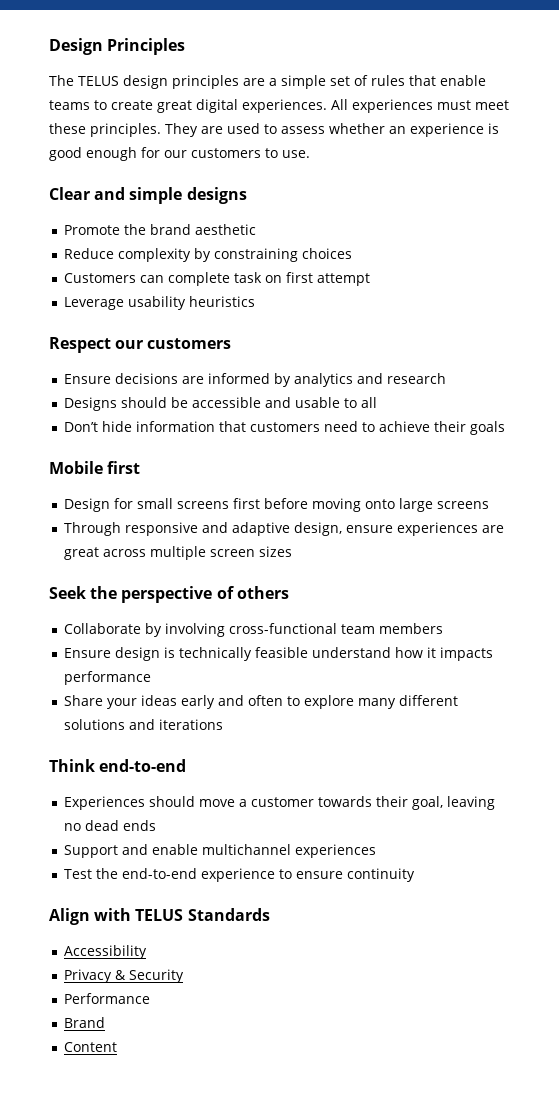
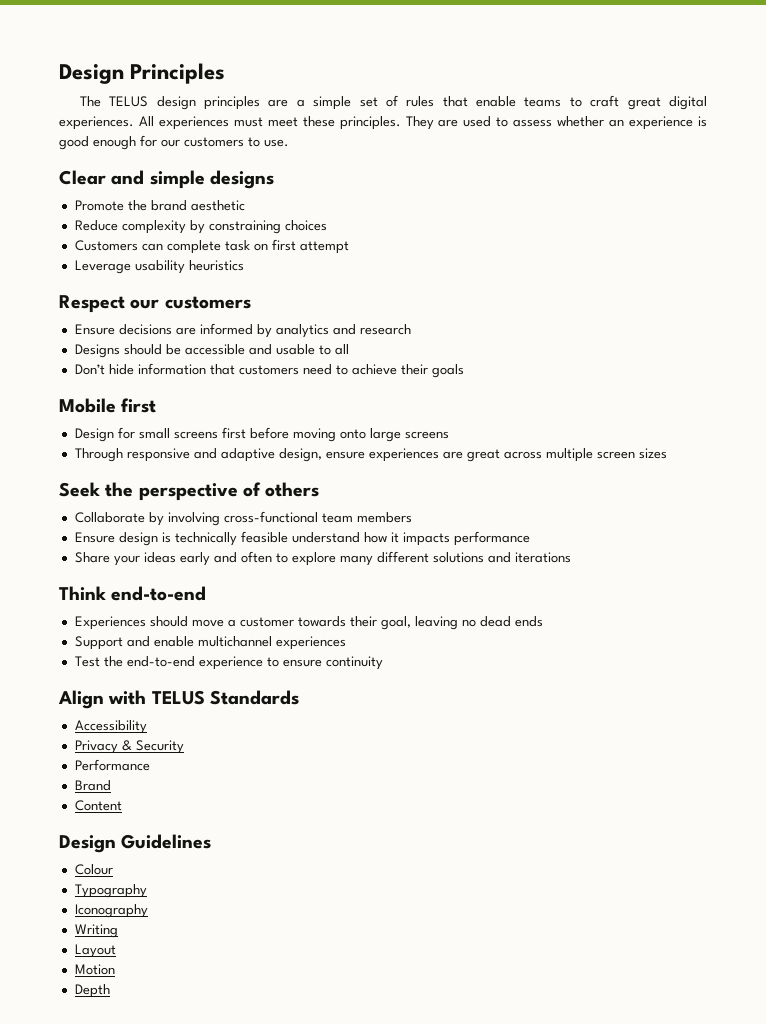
- The TELUS design principles are a simple set of rules that enable teams to create great digital experiences.
+ The TELUS design principles are a simple set of rules that enable teams to craft great digital experiences.
+ Design Guidelines
+ Colour
+ Typography
+ Iconography
+ Writing
+ Layout
+ Motion
+ Depth

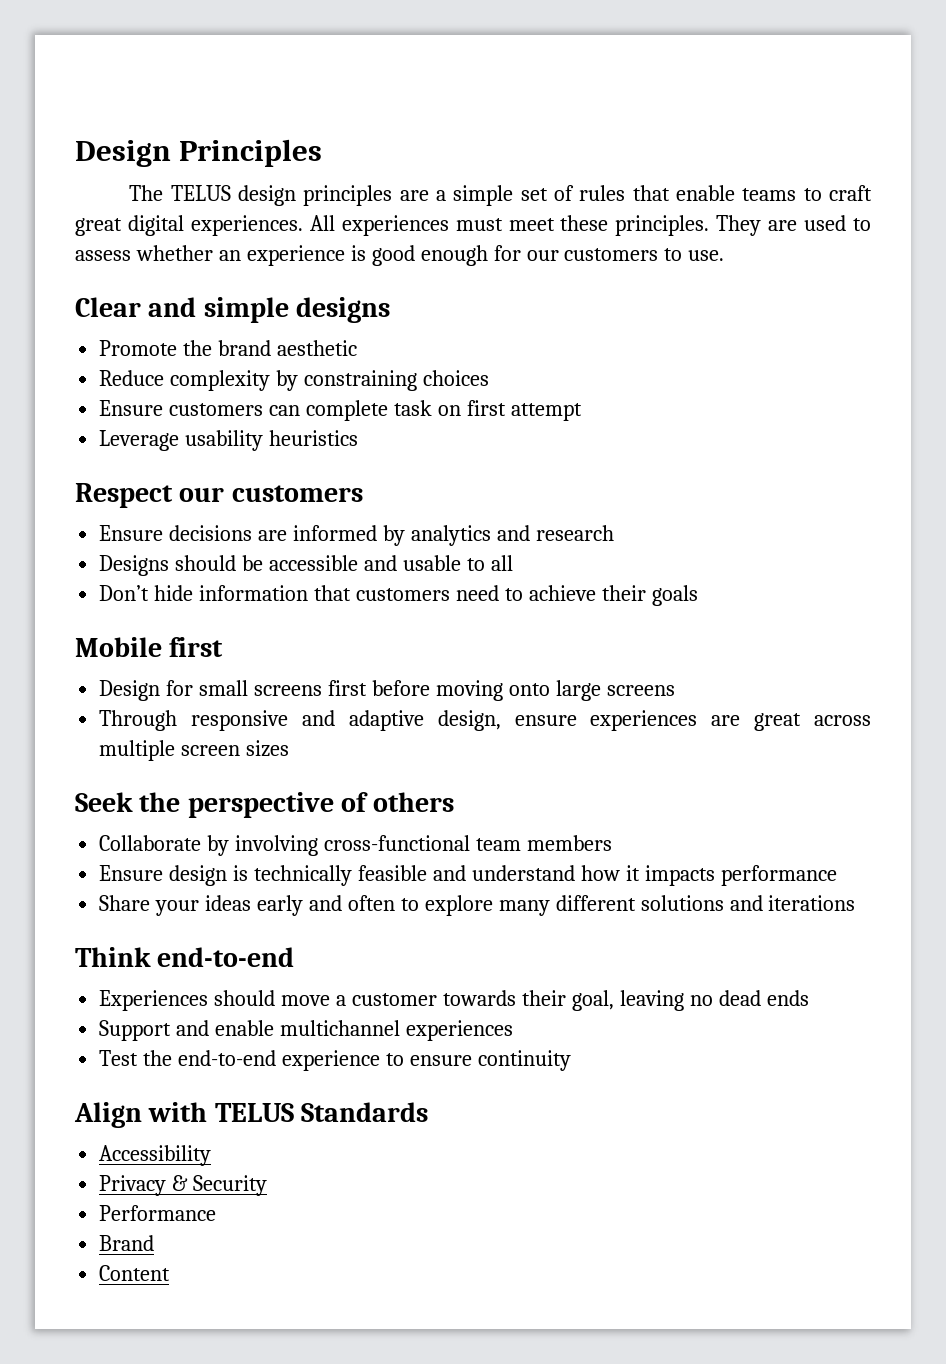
- Customers can complete task on first attempt
+ Ensure customers can complete task on first attempt
- Ensure design is technically feasible understand how it impacts performance
+ Ensure design is technically feasible and understand how it impacts performance
- Design Guidelines
- Colour
- Typography
- Iconography
- Writing
- Layout
- Motion
- Depth

